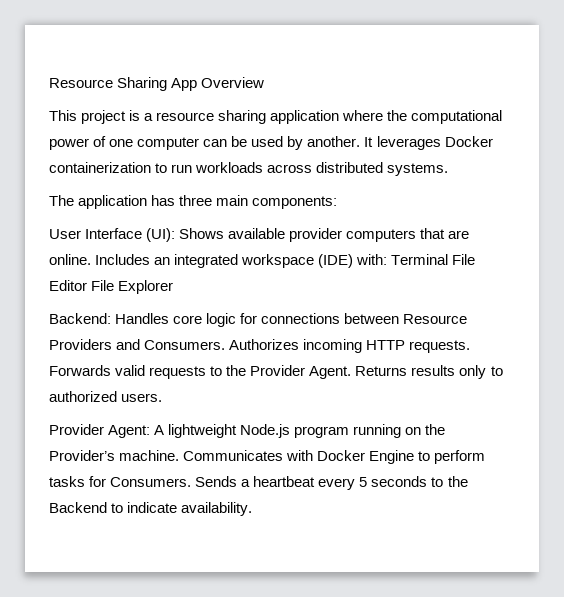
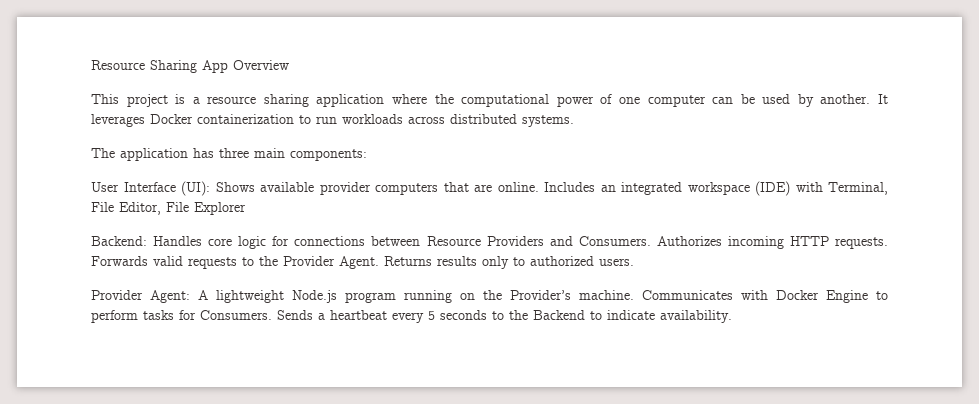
- Includes an integrated workspace (IDE) with: Terminal File Editor File Explorer
+ Includes an integrated workspace (IDE) with Terminal, File Editor, File Explorer

